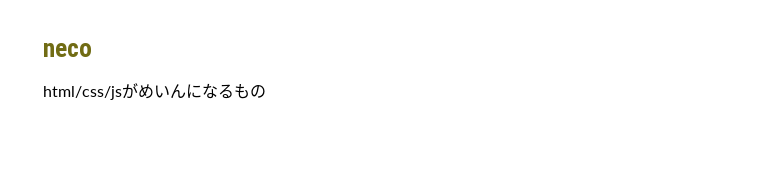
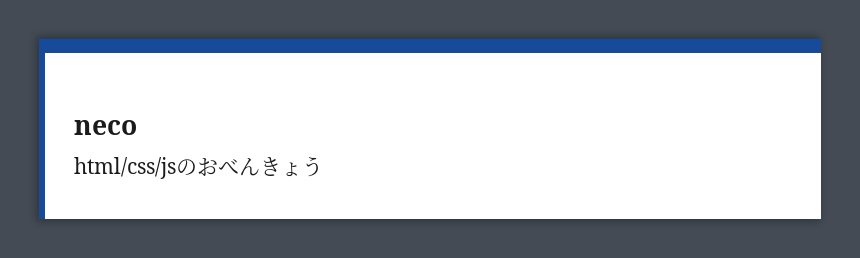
- html/css/jsがめいんになるもの
+ html/css/jsのおべんきょう

